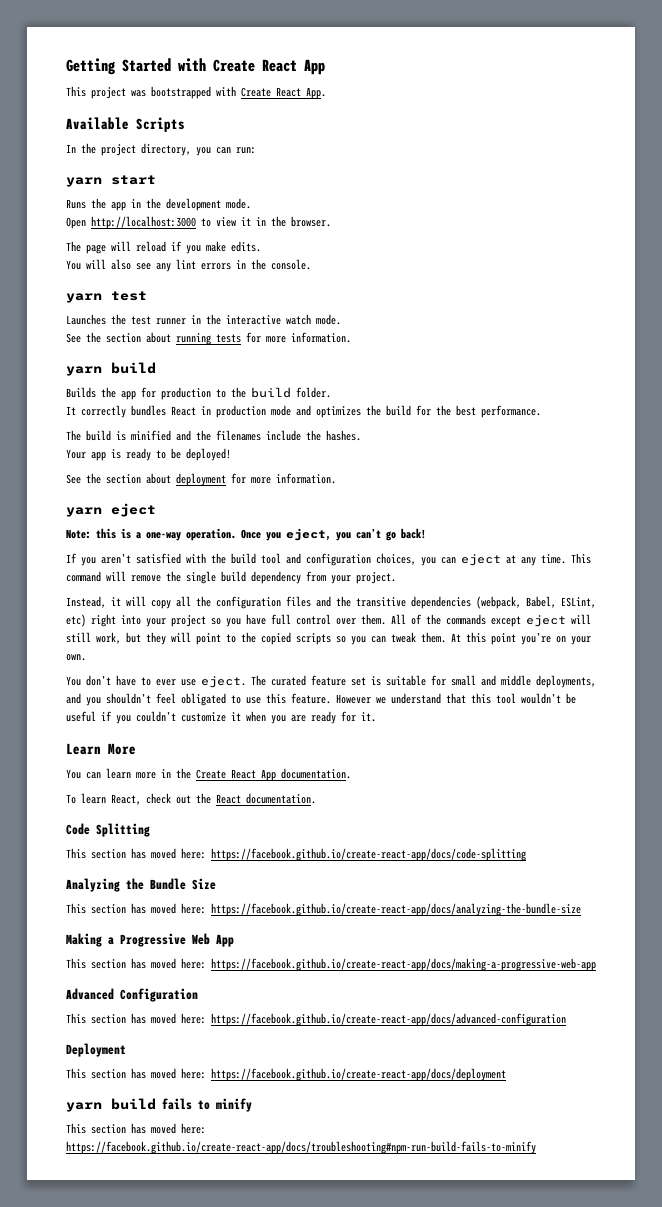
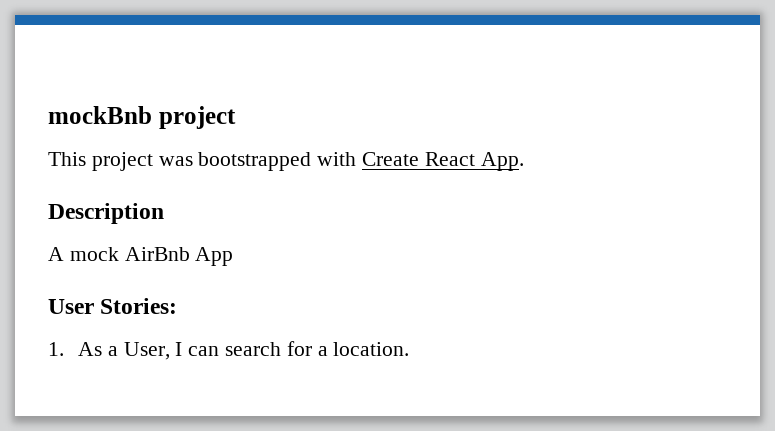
- Getting Started with Create React App
+ mockBnb project
- Available Scripts
- In the project directory, you can run:
- yarn start
- Runs the app in the development mode.
- Open http://localhost:3000 to view it in the browser.
- The page will reload if you make edits.
- You will also see any lint errors in the console.
- yarn test
- Launches the test runner in the interactive watch mode.
- See the section about running tests for more information.
- yarn build
- Builds the app for production to the build folder.
- It correctly bundles React in production mode and optimizes the build for the best performance.
- The build is minified and the filenames include the hashes.
- Your app is ready to be deployed!
- See the section about deployment for more information.
- yarn eject
- Note: this is a one-way operation. Once you eject, you can’t go back!
- If you aren’t satisfied with the build tool and configuration choices, you can eject at any time. This command will remove the single build dependency from your project.
- Instead, it will copy all the configuration files and the transitive dependencies (webpack, Babel, ESLint, etc) right into your project so you have full control over them. All of the commands except eject will still work, but they will point to the copied scripts so you can tweak them. At this point you’re on your own.
- You don’t have to ever use eject. The curated feature set is suitable for small and middle deployments, and you shouldn’t feel obligated to use this feature. However we understand that this tool wouldn’t be useful if you couldn’t customize it when you are ready for it.
- Learn More
- You can learn more in the Create React App documentation.
- To learn React, check out the React documentation.
- Code Splitting
- This section has moved here: https://facebook.github.io/create-react-app/docs/code-splitting
- Analyzing the Bundle Size
- This section has moved here: https://facebook.github.io/create-react-app/docs/analyzing-the-bundle-size
- Making a Progressive Web App
- This section has moved here: https://facebook.github.io/create-react-app/docs/making-a-progressive-web-app
- Advanced Configuration
- This section has moved here: https://facebook.github.io/create-react-app/docs/advanced-configuration
- Deployment
- This section has moved here: https://facebook.github.io/create-react-app/docs/deployment
- yarn build fails to minify
- This section has moved here: https://facebook.github.io/create-react-app/docs/troubleshooting#npm-run-build-fails-to-minify
+ Description
+ A mock AirBnb App
+ User Stories:
+ 1. As a User, I can search for a location.

